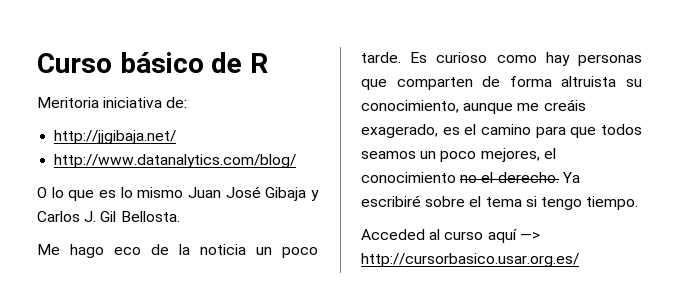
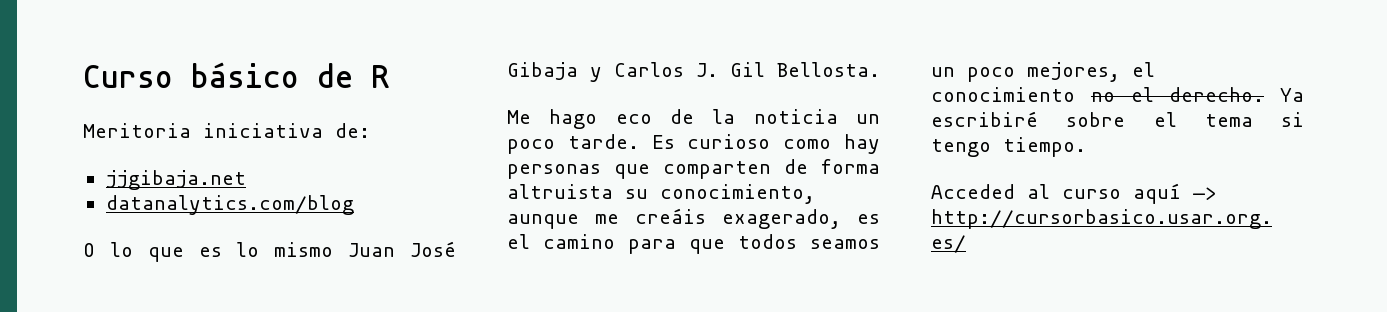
- http://jjgibaja.net/
- http://www.datanalytics.com/blog/
+ jjgibaja.net
+ datanalytics.com/blog

